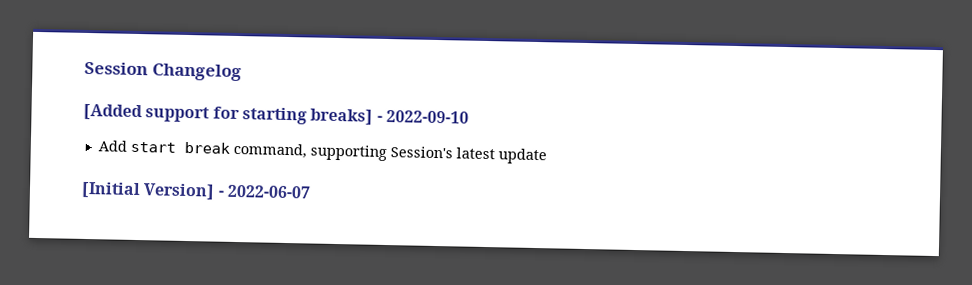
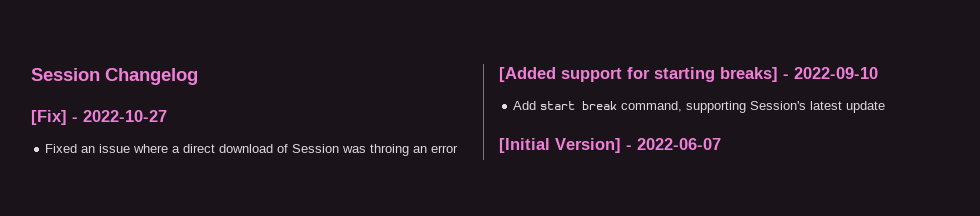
+ [Fix] - 2022-10-27
+ Fixed an issue where a direct download of Session was throing an error

